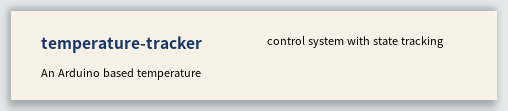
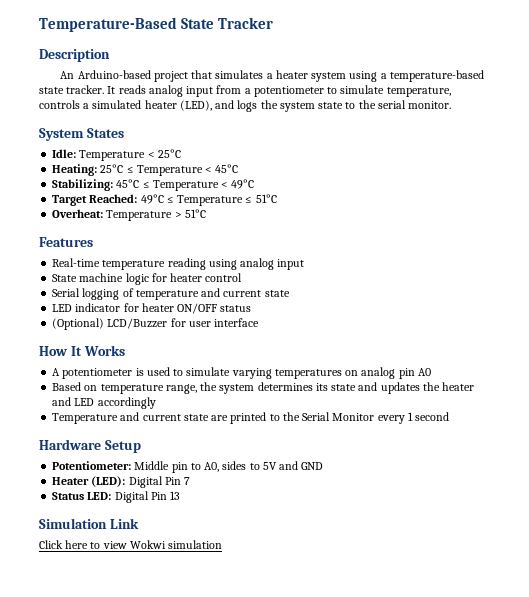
- temperature-tracker
- An Arduino based temperature control system with state tracking
+ Temperature-Based State Tracker
+ Description
+ An Arduino-based project that simulates a heater system using a temperature-based state tracker. It reads analog input from a potentiometer to simulate temperature, controls a simulated heater (LED), and logs the system state to the serial monitor.
+ System States
+ Idle: Temperature < 25°C
+ Heating: 25°C ≤ Temperature < 45°C
+ Stabilizing: 45°C ≤ Temperature < 49°C
+ Target Reached: 49°C ≤ Temperature ≤ 51°C
+ Overheat: Temperature > 51°C
+ Features
+ Real-time temperature reading using analog input
+ State machine logic for heater control
+ Serial logging of temperature and current state
+ LED indicator for heater ON/OFF status
+ (Optional) LCD/Buzzer for user interface
+ How It Works
+ A potentiometer is used to simulate varying temperatures on analog pin A0
+ Based on temperature range, the system determines its state and updates the heater and LED accordingly
+ Temperature and current state are printed to the Serial Monitor every 1 second
+ Hardware Setup
+ Potentiometer: Middle pin to A0, sides to 5V and GND
+ Heater (LED): Digital Pin 7
+ Status LED: Digital Pin 13
+ Simulation Link
+ Click here to view Wokwi simulation

